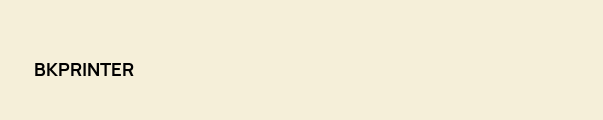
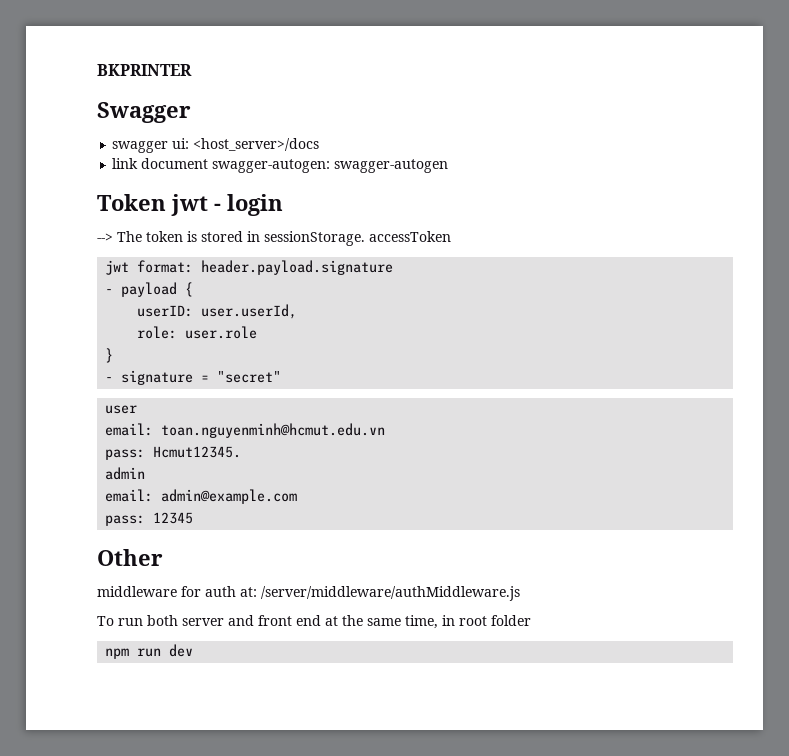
+ Swagger
+ swagger ui: <host_server>/docs
+ link document swagger-autogen: swagger-autogen
+ Token jwt - login
+ --> The token is stored in sessionStorage. accessToken
+ jwt format: header.payload.signature
+ - payload {
+ userID: user.userId,
+ role: user.role
+ }
+ - signature = "secret"
+ user
+ email: toan.nguyenminh@hcmut.edu.vn
+ pass: Hcmut12345.
+ admin
+ email: admin@example.com
+ pass: 12345
+ Other
+ middleware for auth at: /server/middleware/authMiddleware.js
+ To run both server and front end at the same time, in root folder
+ npm run dev

